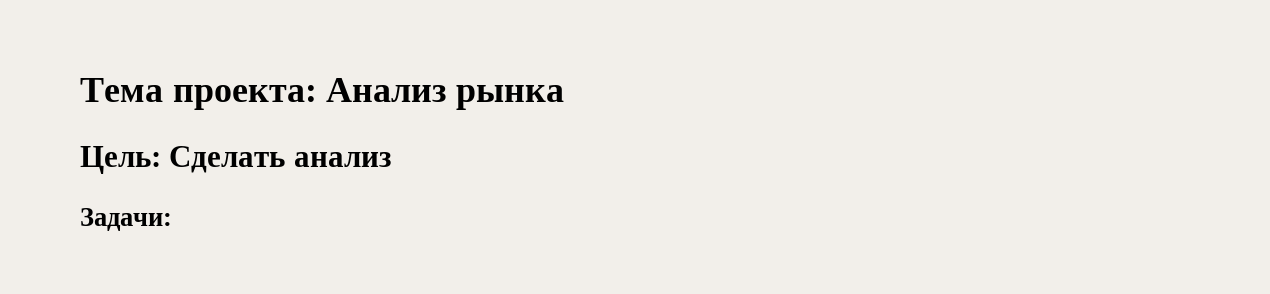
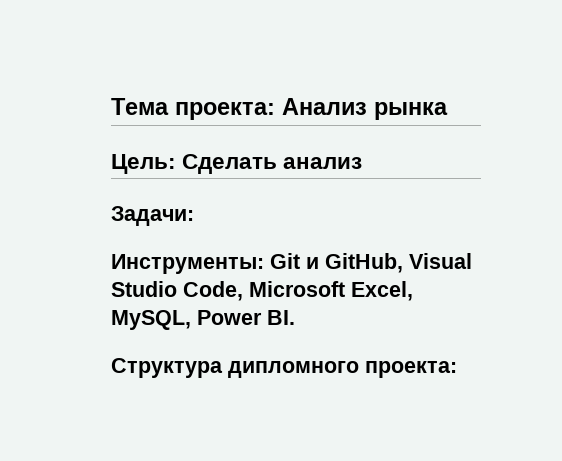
+ Инструменты: Git и GitHub, Visual Studio Code, Microsoft Excel, MySQL, Power BI.
+ Структура дипломного проекта:

